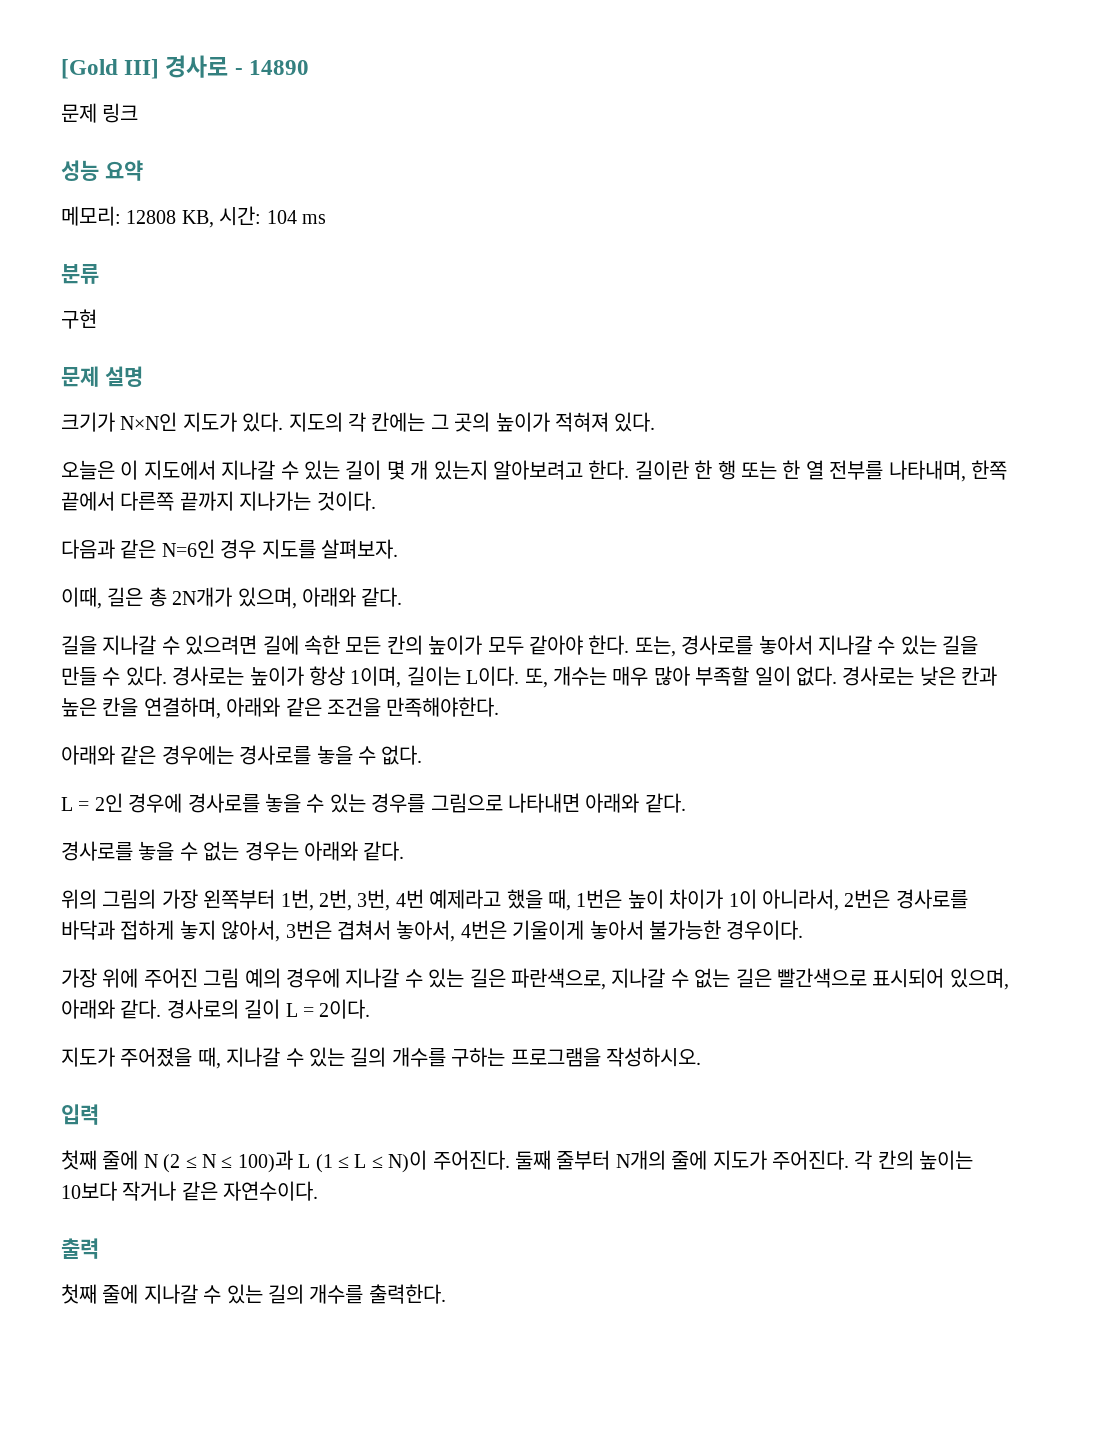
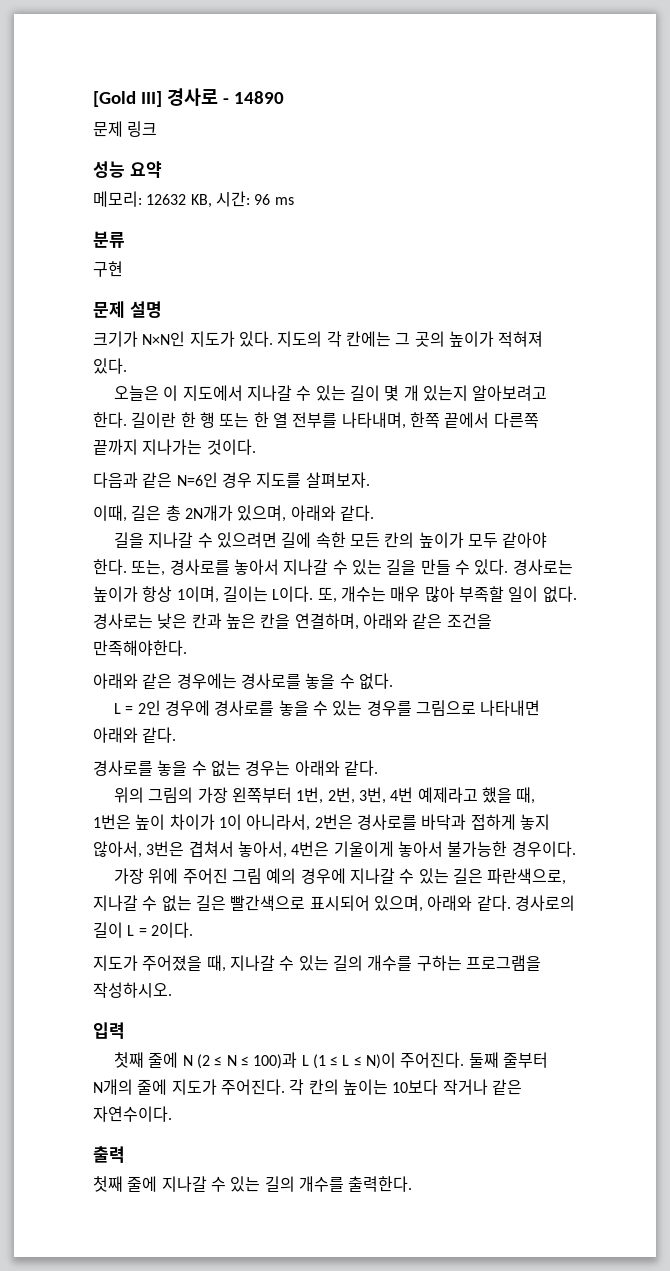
- 메모리: 12808 KB, 시간: 104 ms
+ 메모리: 12632 KB, 시간: 96 ms

